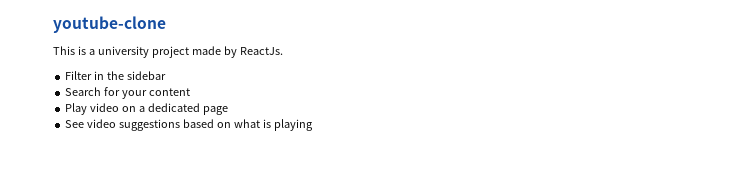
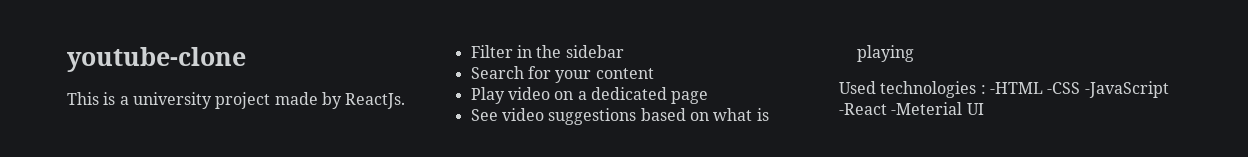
+ Used technologies : -HTML -CSS -JavaScript -React -Meterial UI

